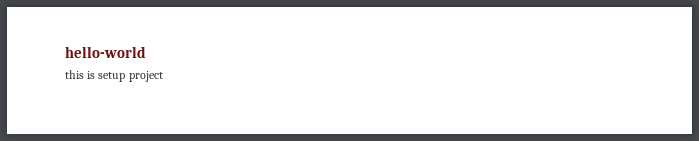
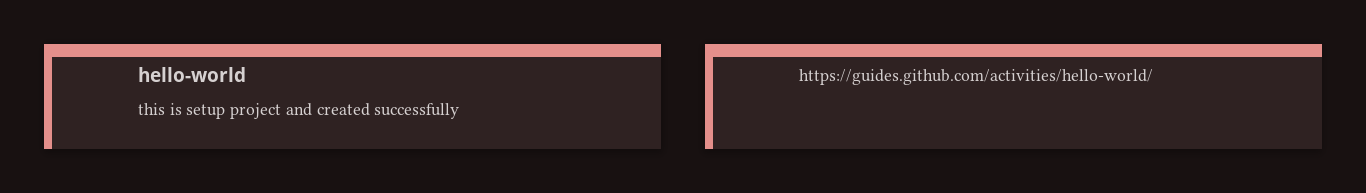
- this is setup project
+ this is setup project and created successfully https://guides.github.com/activities/hello-world/

